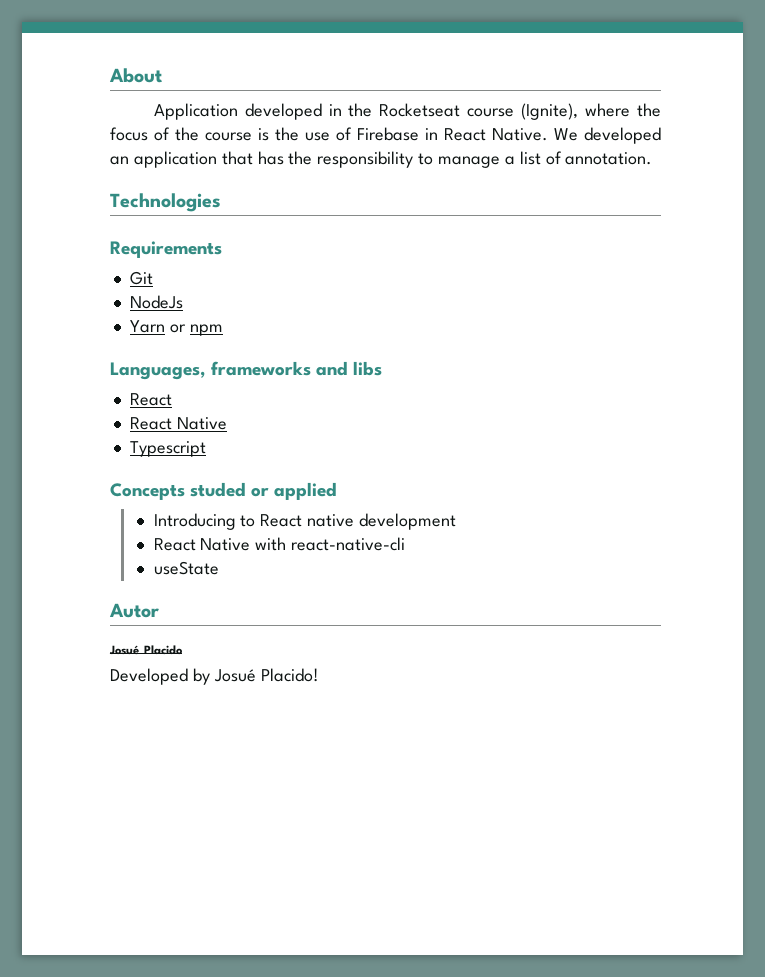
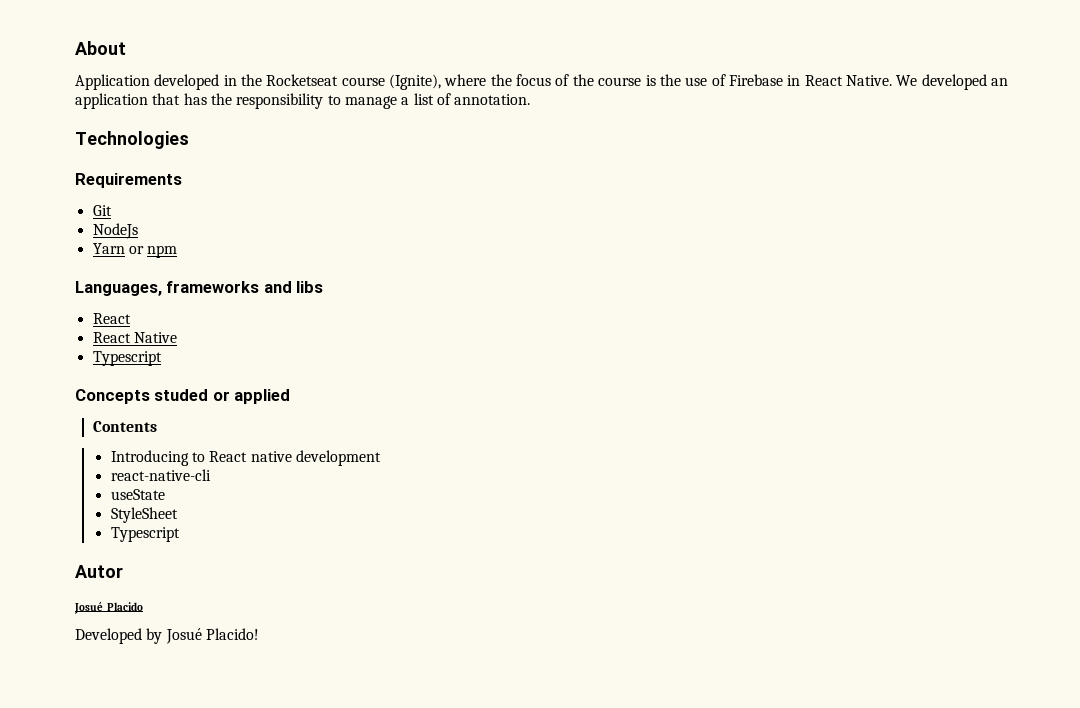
+ Contents
- React Native with react-native-cli
+ react-native-cli
+ StyleSheet
+ Typescript

